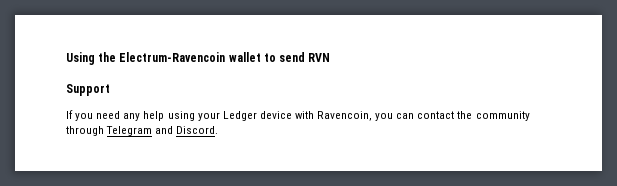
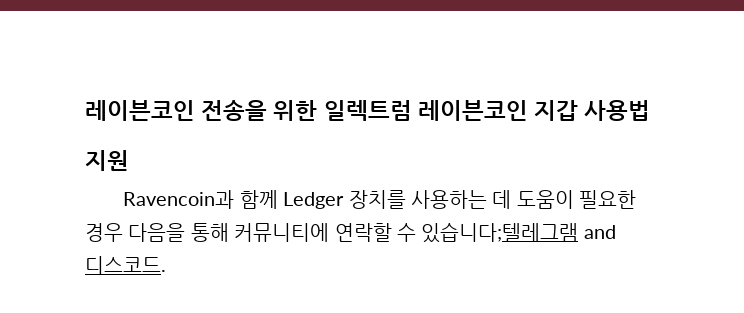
- Using the Electrum-Ravencoin wallet to send RVN
- Support
- If you need any help using your Ledger device with Ravencoin, you can contact the community through Telegram and Discord.
+ 레이븐코인 전송을 위한 일렉트럼 레이븐코인 지갑 사용법
+ 지원
+ Ravencoin과 함께 Ledger 장치를 사용하는 데 도움이 필요한 경우 다음을 통해 커뮤니티에 연락할 수 있습니다;텔레그램 and 디스코드.

